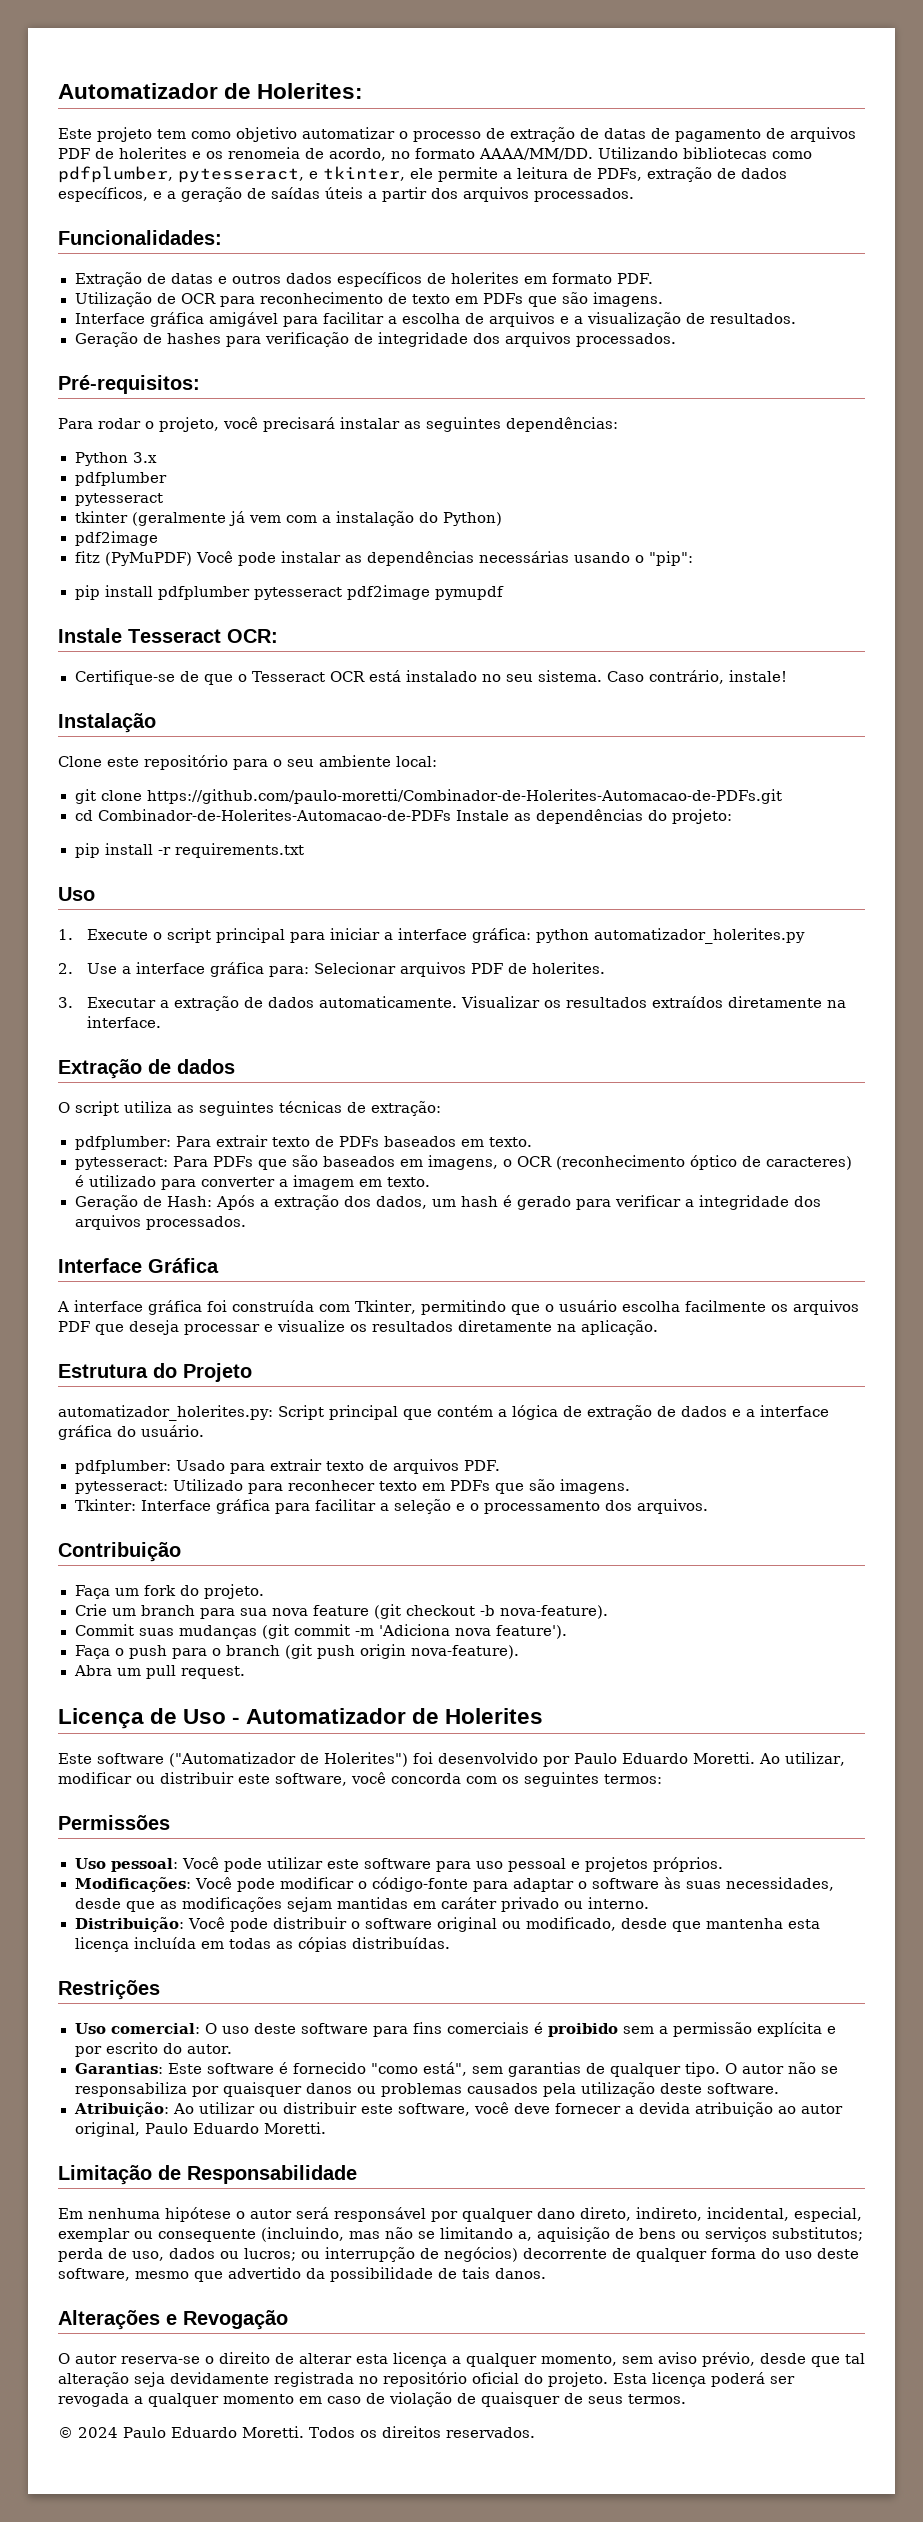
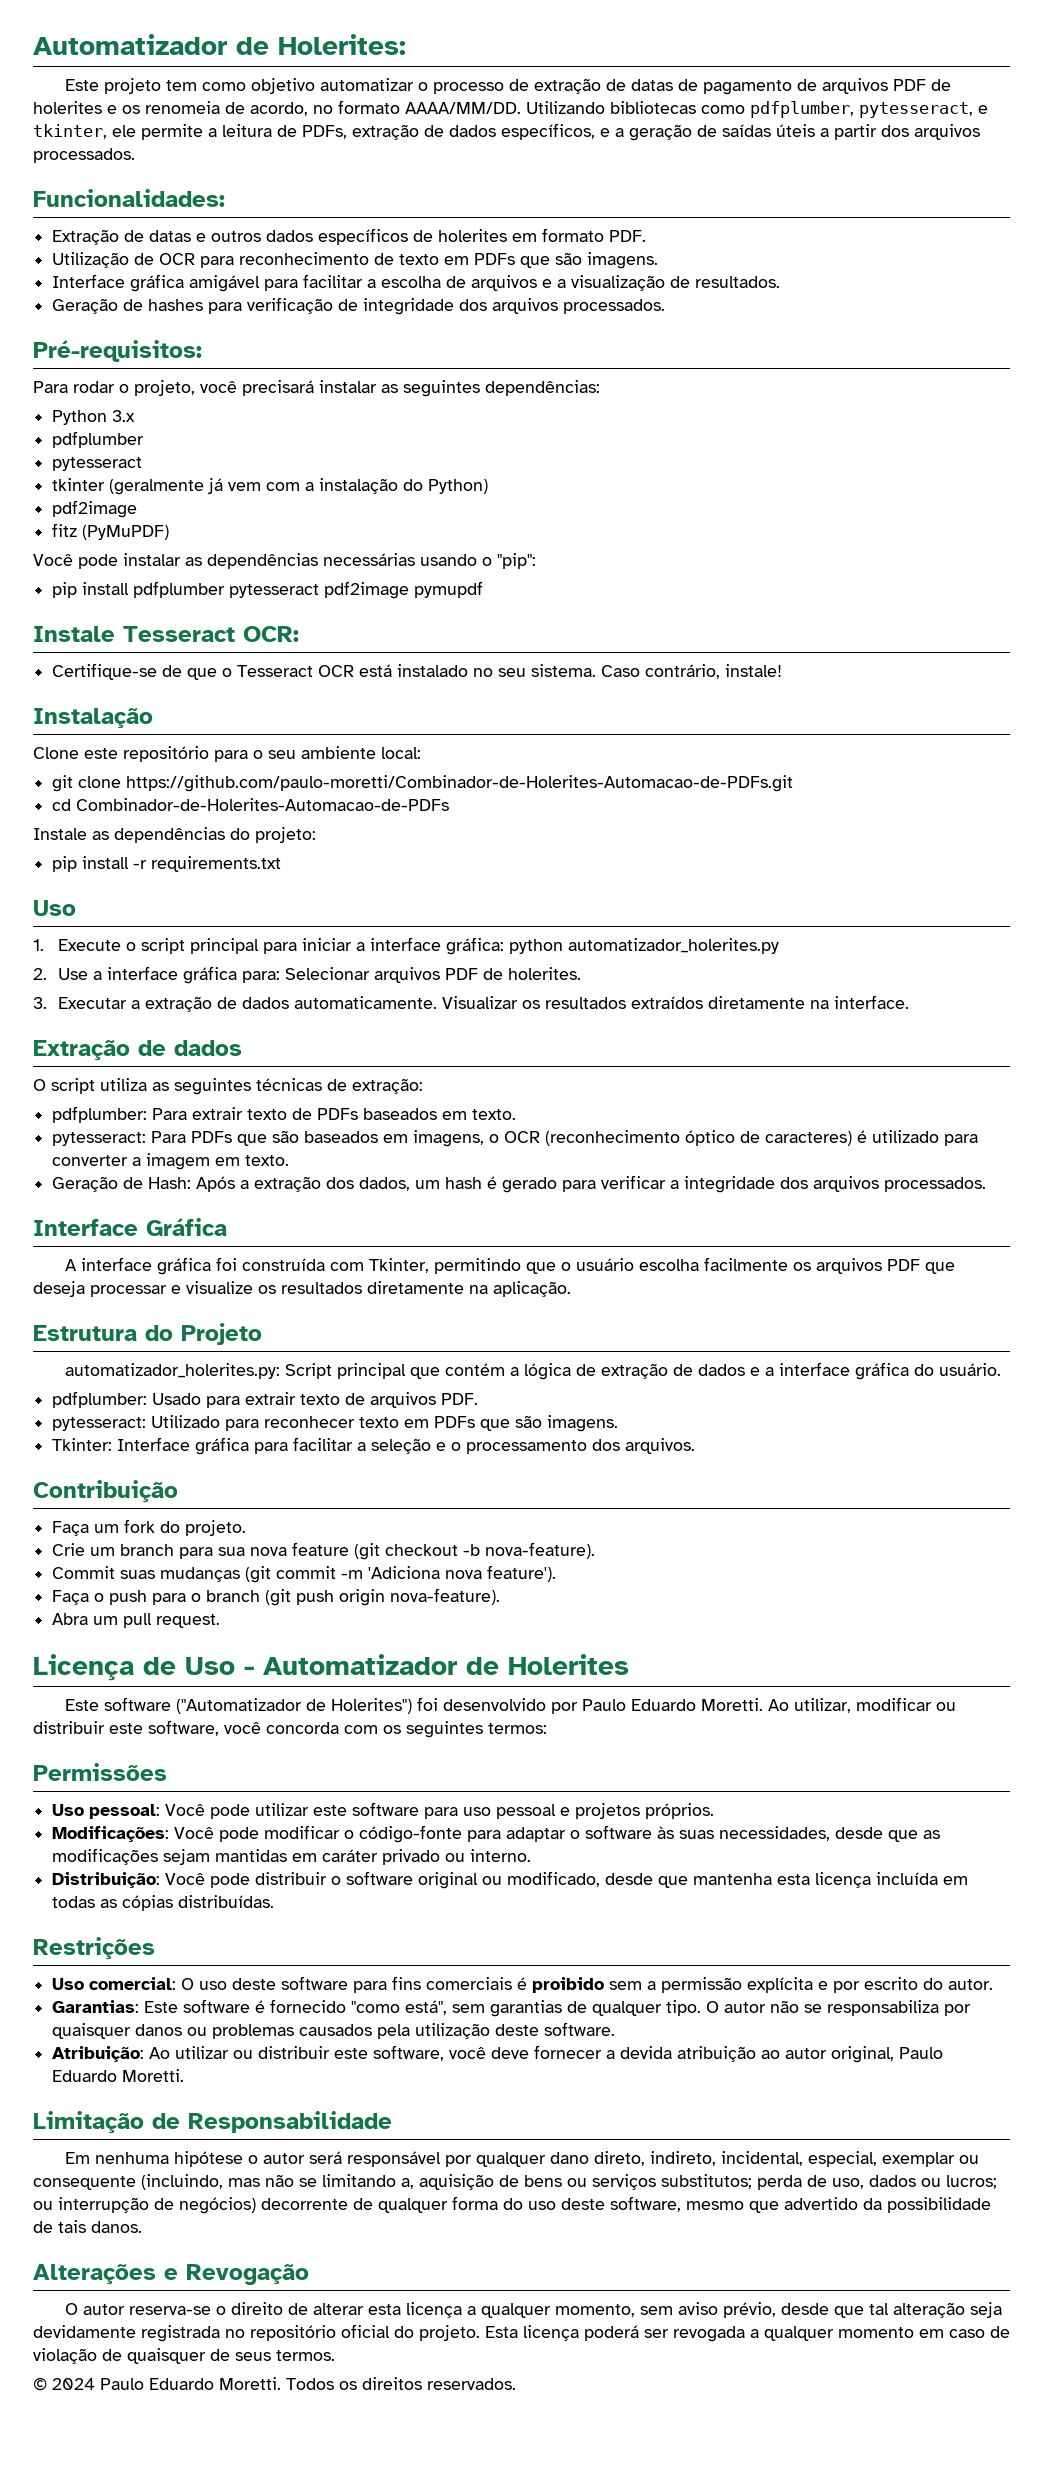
- fitz (PyMuPDF) Você pode instalar as dependências necessárias usando o "pip":
+ fitz (PyMuPDF)
+ Você pode instalar as dependências necessárias usando o "pip":
- cd Combinador-de-Holerites-Automacao-de-PDFs Instale as dependências do projeto:
+ cd Combinador-de-Holerites-Automacao-de-PDFs
+ Instale as dependências do projeto:

